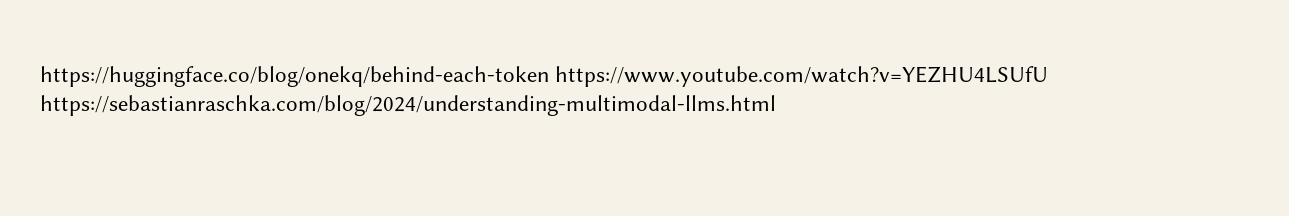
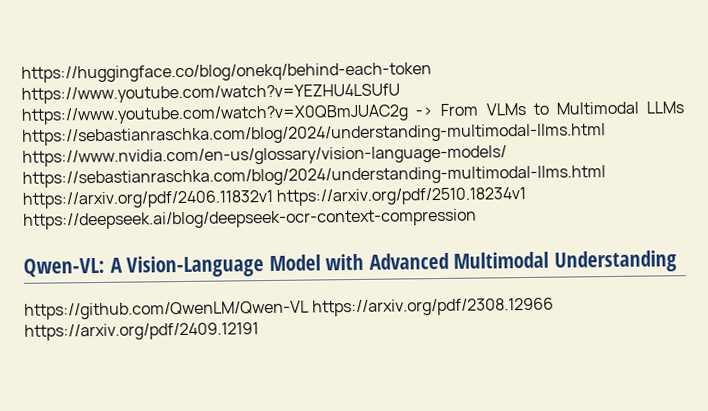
- https://huggingface.co/blog/onekq/behind-each-token https://www.youtube.com/watch?v=YEZHU4LSUfU https://sebastianraschka.com/blog/2024/understanding-multimodal-llms.html
+ https://huggingface.co/blog/onekq/behind-each-token https://www.youtube.com/watch?v=YEZHU4LSUfU https://www.youtube.com/watch?v=X0QBmJUAC2g -> From VLMs to Multimodal LLMs https://sebastianraschka.com/blog/2024/understanding-multimodal-llms.html https://www.nvidia.com/en-us/glossary/vision-language-models/ https://sebastianraschka.com/blog/2024/understanding-multimodal-llms.html https://arxiv.org/pdf/2406.11832v1 https://arxiv.org/pdf/2510.18234v1 https://deepseek.ai/blog/deepseek-ocr-context-compression
+ Qwen-VL: A Vision-Language Model with Advanced Multimodal Understanding
+ https://github.com/QwenLM/Qwen-VL https://arxiv.org/pdf/2308.12966 https://arxiv.org/pdf/2409.12191

